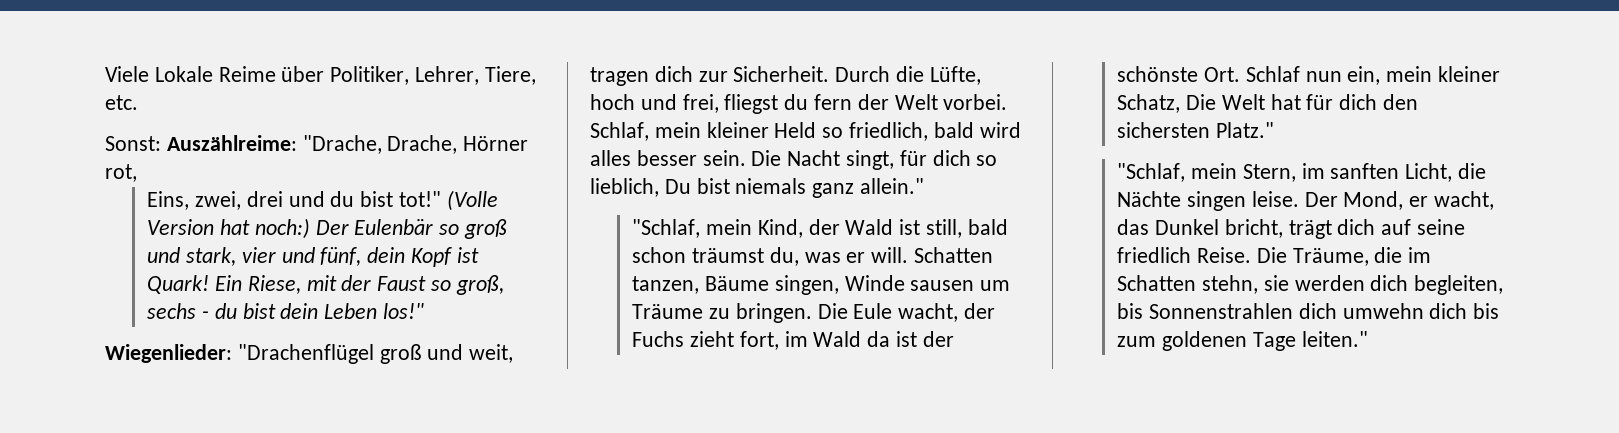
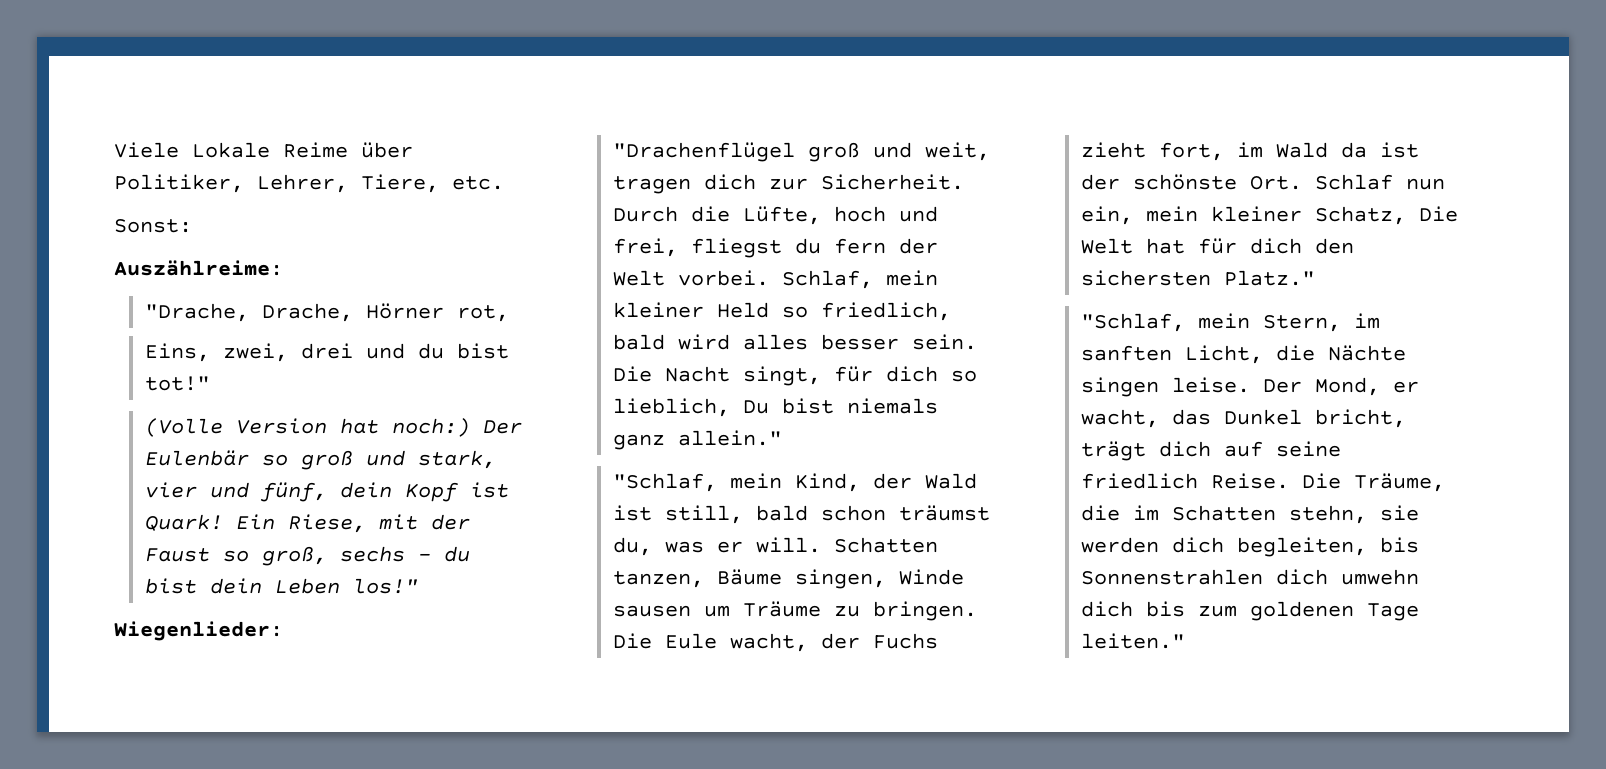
- Sonst: Auszählreime: "Drache, Drache, Hörner rot,
+ Sonst:
+ Auszählreime:
+ "Drache, Drache, Hörner rot,
- Eins, zwei, drei und du bist tot!" (Volle Version hat noch:) Der Eulenbär so groß und stark, vier und fünf, dein Kopf ist Quark!
+ Eins, zwei, drei und du bist tot!"
+ (Volle Version hat noch:) Der Eulenbär so groß und stark, vier und fünf, dein Kopf ist Quark!
- Wiegenlieder: "Drachenflügel groß und weit, tragen dich zur Sicherheit.
+ Wiegenlieder:
+ "Drachenflügel groß und weit, tragen dich zur Sicherheit.

